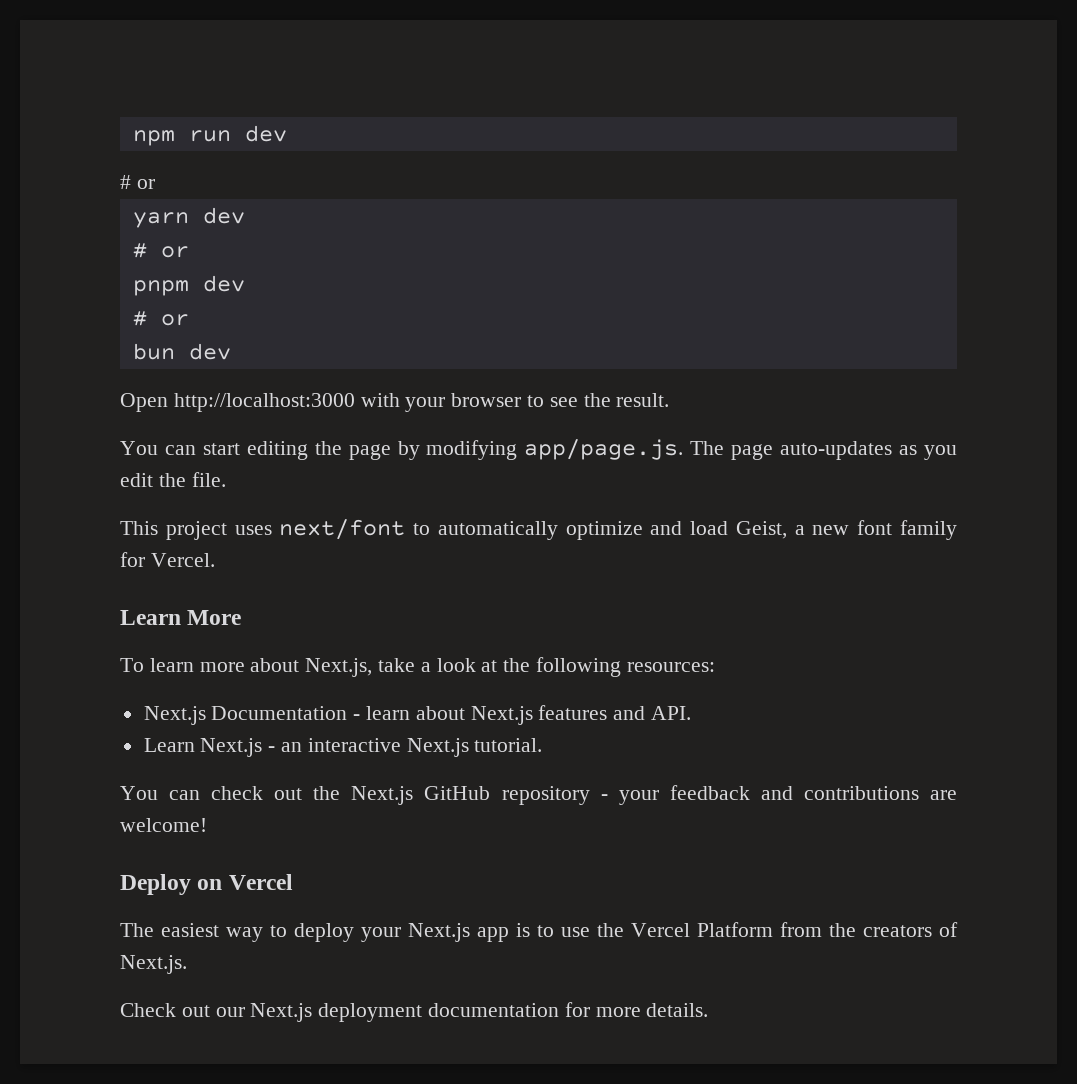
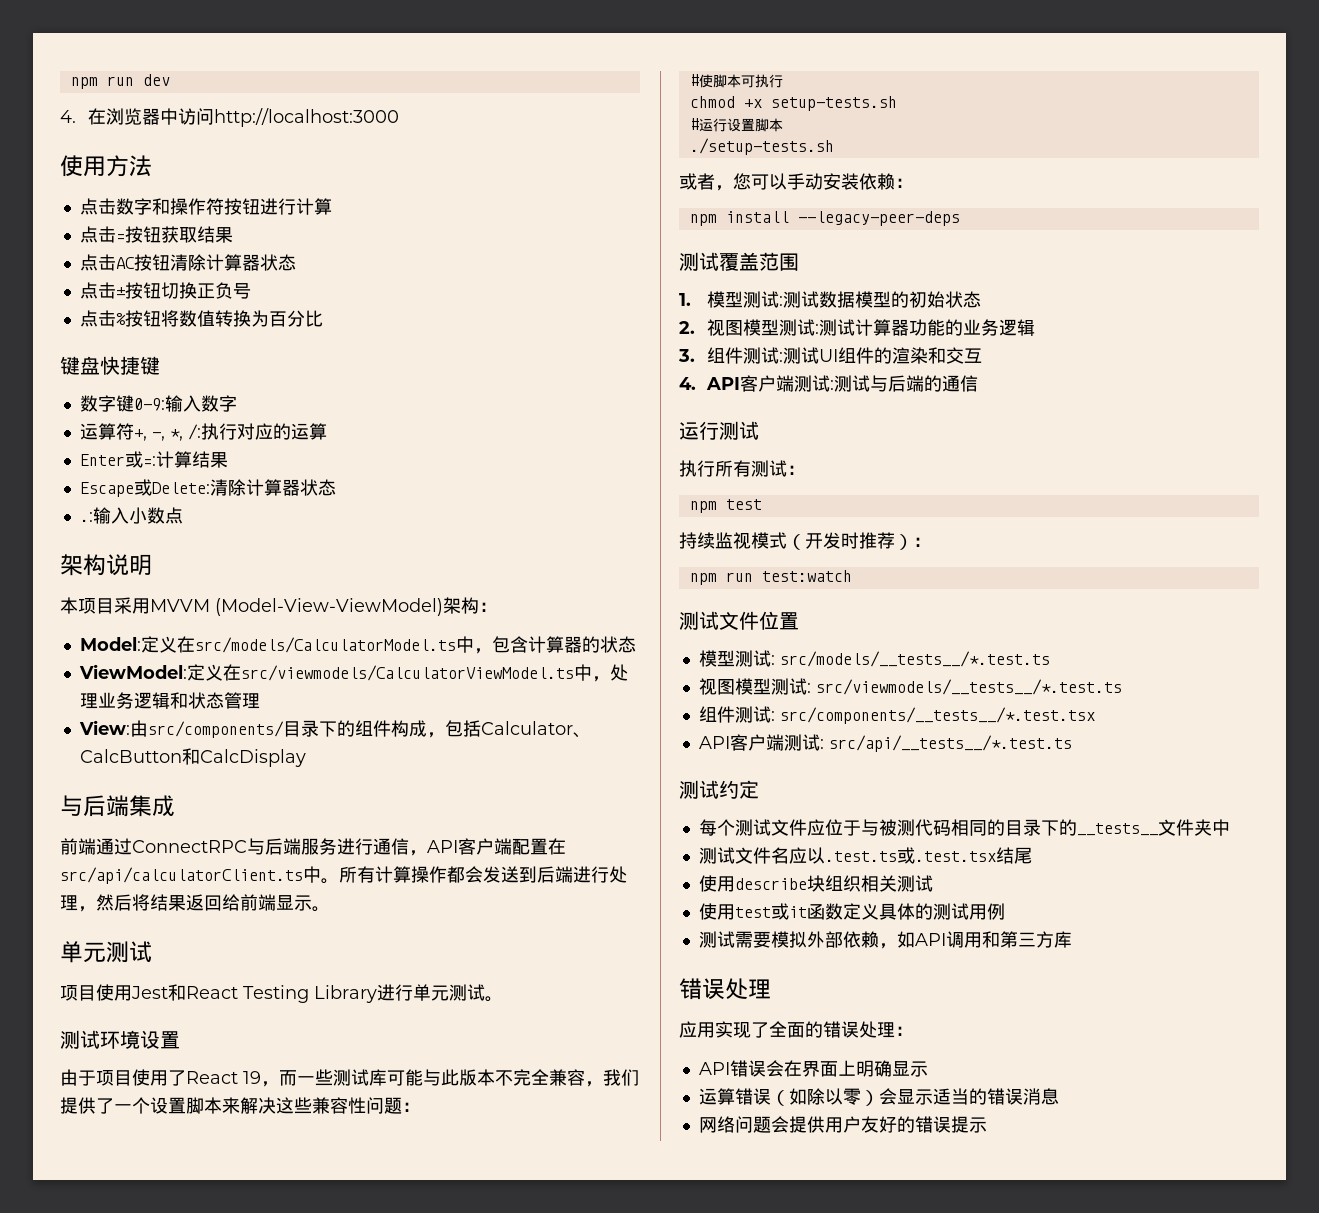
  npm run dev
- # or
- yarn dev
- # or
- pnpm dev
- # or
- bun dev
- Open http://localhost:3000 with your browser to see the result.
- You can start editing the page by modifying app/page.js. The page auto-updates as you edit the file.
- This project uses next/font to automatically optimize and load Geist, a new font family for Vercel.
- Learn More
- To learn more about Next.js, take a look at the following resources:
- Next.js Documentation - learn about Next.js features and API.
- Learn Next.js - an interactive Next.js tutorial.
- You can check out the Next.js GitHub repository - your feedback and contributions are welcome!
- Deploy on Vercel
- The easiest way to deploy your Next.js app is to use the Vercel Platform from the creators of Next.js.
- Check out our Next.js deployment documentation for more details.
+ 4.在浏览器中访问http://localhost:3000
+ 使用方法
+ 点击数字和操作符按钮进行计算
+ 点击=按钮获取结果
+ 点击AC按钮清除计算器状态
+ 点击±按钮切换正负号
+ 点击%按钮将数值转换为百分比
+ 键盘快捷键
+ 数字键0-9:输入数字
+ 运算符+, -, *, /:执行对应的运算
+ Enter或=:计算结果
+ Escape或Delete:清除计算器状态
+ .:输入小数点
+ 架构说明
+ 本项目采用MVVM (Model-View-ViewModel)架构：
+ Model:定义在src/models/CalculatorModel.ts中，包含计算器的状态
+ ViewModel:定义在src/viewmodels/CalculatorViewModel.ts中，处理业务逻辑和状态管理
+ View:由src/components/目录下的组件构成，包括Calculator、CalcButton和CalcDisplay
+ 与后端集成
+ 前端通过ConnectRPC与后端服务进行通信，API客户端配置在src/api/calculatorClient.ts中。所有计算操作都会发送到后端进行处理，然后将结果返回给前端显示。
+ 单元测试
+ 项目使用Jest和React Testing Library进行单元测试。
+ 测试环境设置
+ 由于项目使用了React 19，而一些测试库可能与此版本不完全兼容，我们提供了一个设置脚本来解决这些兼容性问题：
+ #使脚本可执行
+ chmod +x setup-tests.sh
+ #运行设置脚本
+ ./setup-tests.sh
+ 或者，您可以手动安装依赖：
+ npm install --legacy-peer-deps
+ 测试覆盖范围
+ 1.模型测试:测试数据模型的初始状态
+ 2.视图模型测试:测试计算器功能的业务逻辑
+ 3.组件测试:测试UI组件的渲染和交互
+ 4. API客户端测试:测试与后端的通信
+ 运行测试
+ 执行所有测试：
+ npm test
+ 持续监视模式（开发时推荐）：
+ npm run test:watch
+ 测试文件位置
+ 模型测试: src/models/__tests__/*.test.ts
+ 视图模型测试: src/viewmodels/__tests__/*.test.ts
+ 组件测试: src/components/__tests__/*.test.tsx
+ API客户端测试: src/api/__tests__/*.test.ts
+ 测试约定
+ 每个测试文件应位于与被测代码相同的目录下的__tests__文件夹中
+ 测试文件名应以.test.ts或.test.tsx结尾
+ 使用describe块组织相关测试
+ 使用test或it函数定义具体的测试用例
+ 测试需要模拟外部依赖，如API调用和第三方库
+ 错误处理
+ 应用实现了全面的错误处理：
+ API错误会在界面上明确显示
+ 运算错误（如除以零）会显示适当的错误消息
+ 网络问题会提供用户友好的错误提示

